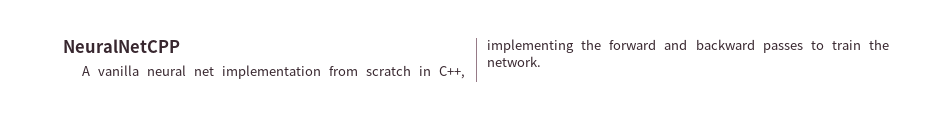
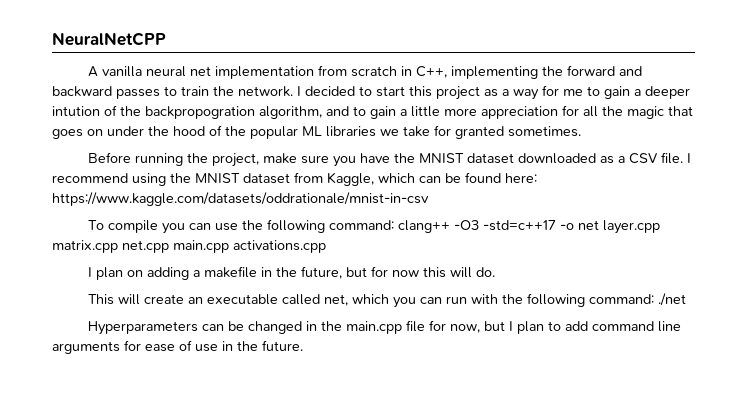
+ I decided to start this project as a way for me to gain a deeper intution of the backpropogration algorithm, and to gain a little more appreciation for all the magic that goes on under the hood of the popular ML libraries we take for granted sometimes.
+ Before running the project, make sure you have the MNIST dataset downloaded as a CSV file. I recommend using the MNIST dataset from Kaggle, which can be found here: https://www.kaggle.com/datasets/oddrationale/mnist-in-csv
+ To compile you can use the following command: clang++ -O3 -std=c++17 -o net layer.cpp matrix.cpp net.cpp main.cpp activations.cpp
+ I plan on adding a makefile in the future, but for now this will do.
+ This will create an executable called net, which you can run with the following command: ./net
+ Hyperparameters can be changed in the main.cpp file for now, but I plan to add command line arguments for ease of use in the future.

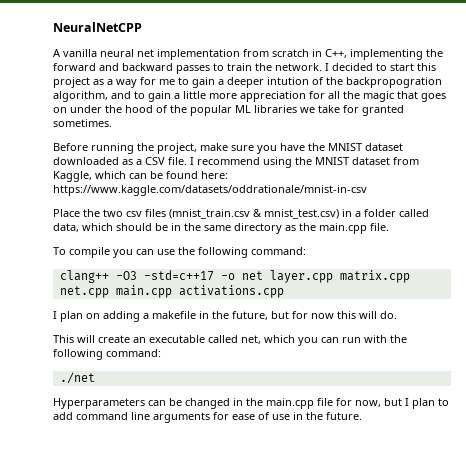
+ Place the two csv files (mnist_train.csv & mnist_test.csv) in a folder called data, which should be in the same directory as the main.cpp file.
- To compile you can use the following command: clang++ -O3 -std=c++17 -o net layer.cpp matrix.cpp net.cpp main.cpp activations.cpp
+ To compile you can use the following command:
+ clang++ -O3 -std=c++17 -o net layer.cpp matrix.cpp net.cpp main.cpp activations.cpp
- This will create an executable called net, which you can run with the following command: ./net
+ This will create an executable called net, which you can run with the following command:
+ ./net

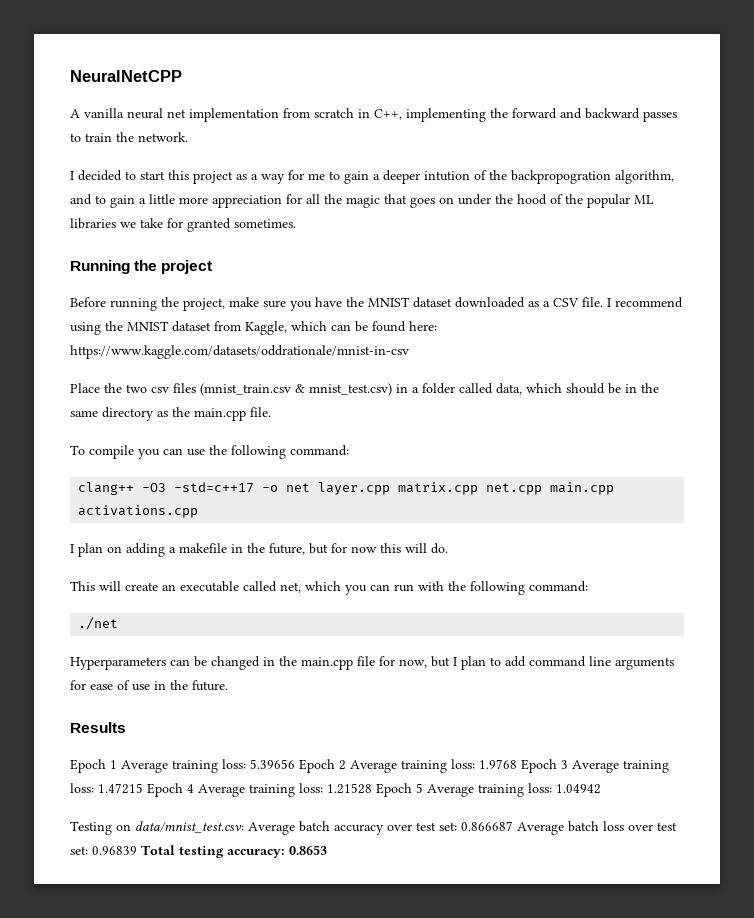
- A vanilla neural net implementation from scratch in C++, implementing the forward and backward passes to train the network. I decided to start this project as a way for me to gain a deeper intution of the backpropogration algorithm, and to gain a little more appreciation for all the magic that goes on under the hood of the popular ML libraries we take for granted sometimes.
+ A vanilla neural net implementation from scratch in C++, implementing the forward and backward passes to train the network.
+ I decided to start this project as a way for me to gain a deeper intution of the backpropogration algorithm, and to gain a little more appreciation for all the magic that goes on under the hood of the popular ML libraries we take for granted sometimes.
+ Running the project
+ Results
+ Epoch 1 Average training loss: 5.39656 Epoch 2 Average training loss: 1.9768 Epoch 3 Average training loss: 1.47215 Epoch 4 Average training loss: 1.21528 Epoch 5 Average training loss: 1.04942
+ Testing on data/mnist_test.csv: Average batch accuracy over test set: 0.866687 Average batch loss over test set: 0.96839 Total testing accuracy: 0.8653

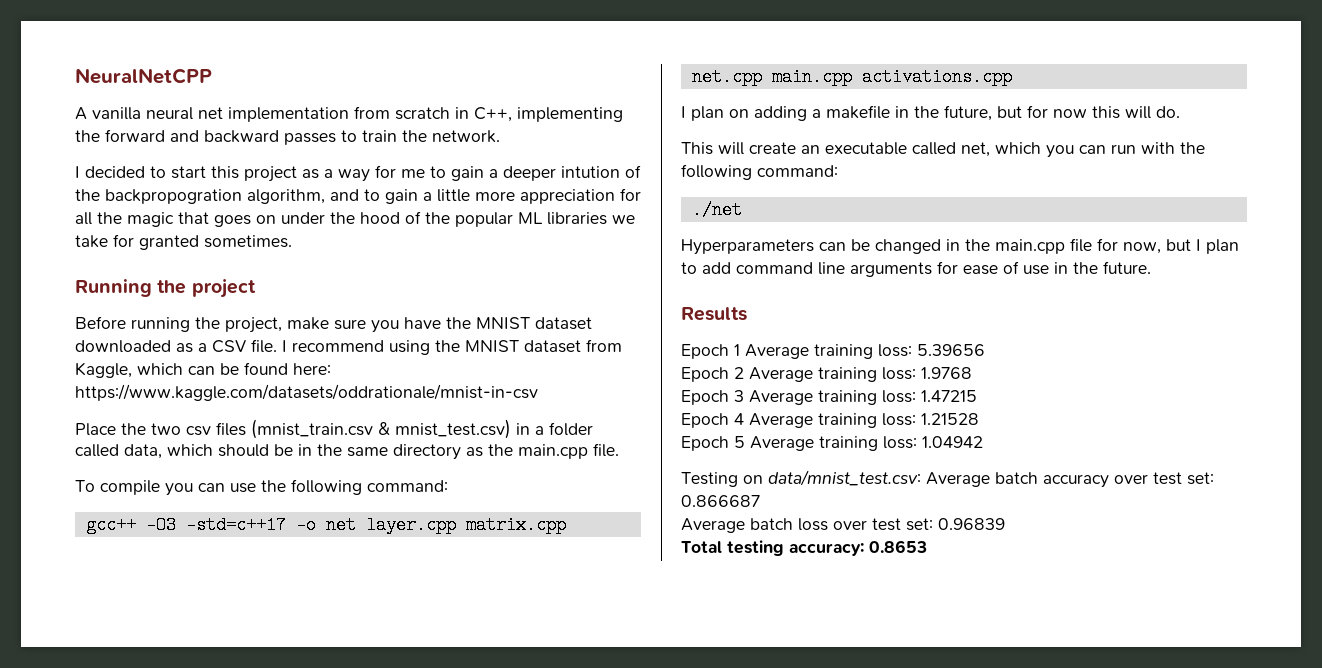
- clang++ -O3 -std=c++17 -o net layer.cpp matrix.cpp net.cpp main.cpp activations.cpp
+ gcc++ -O3 -std=c++17 -o net layer.cpp matrix.cpp net.cpp main.cpp activations.cpp
- Epoch 1 Average training loss: 5.39656 Epoch 2 Average training loss: 1.9768 Epoch 3 Average training loss: 1.47215 Epoch 4 Average training loss: 1.21528 Epoch 5 Average training loss: 1.04942
+ Epoch 1 Average training loss: 5.39656
+ Epoch 2 Average training loss: 1.9768
+ Epoch 3 Average training loss: 1.47215
+ Epoch 4 Average training loss: 1.21528
+ Epoch 5 Average training loss: 1.04942
- Testing on data/mnist_test.csv: Average batch accuracy over test set: 0.866687 Average batch loss over test set: 0.96839 Total testing accuracy: 0.8653
+ Testing on data/mnist_test.csv: Average batch accuracy over test set: 0.866687
+ Average batch loss over test set: 0.96839
+ Total testing accuracy: 0.8653

